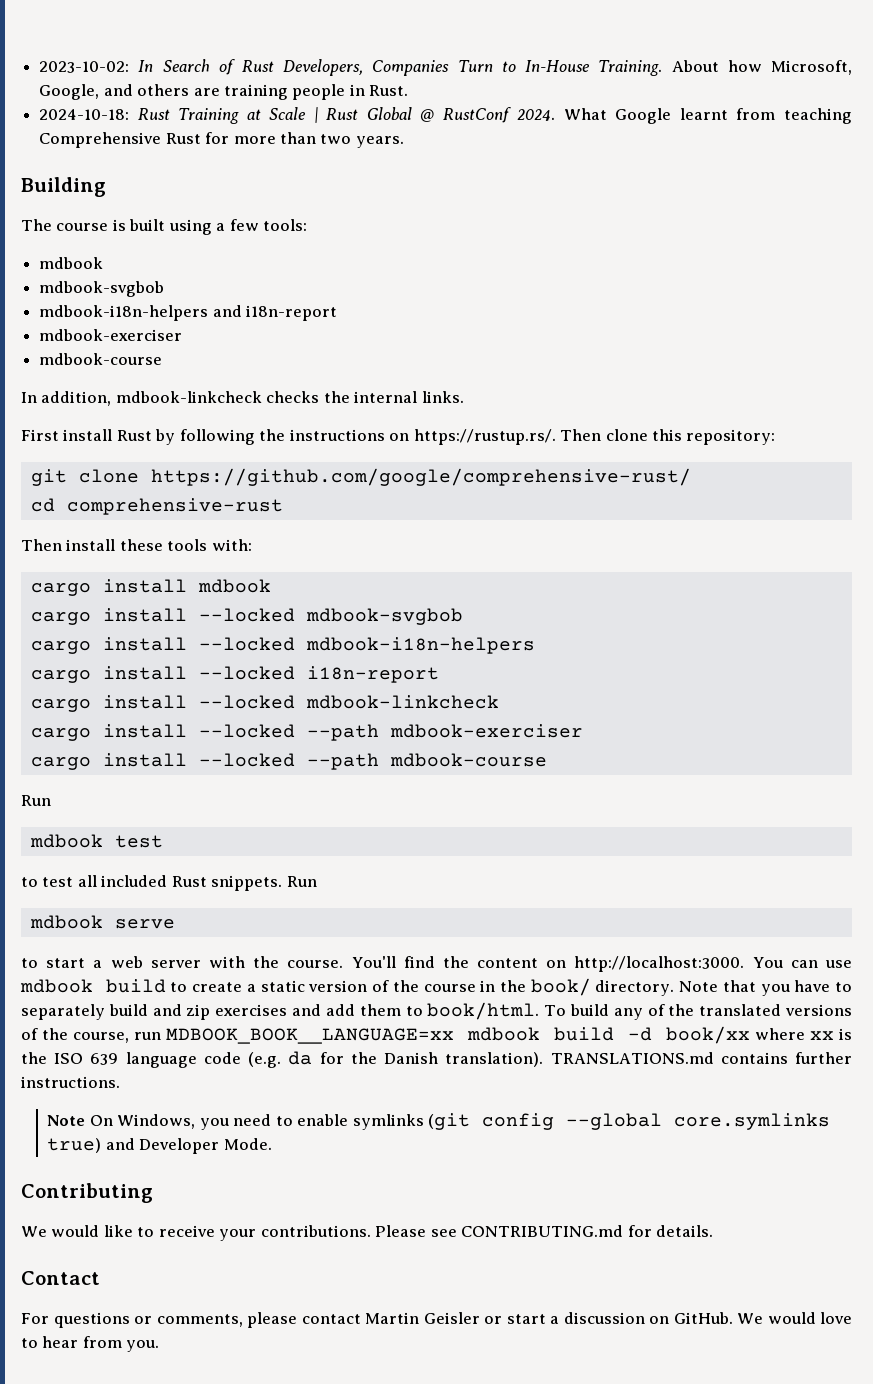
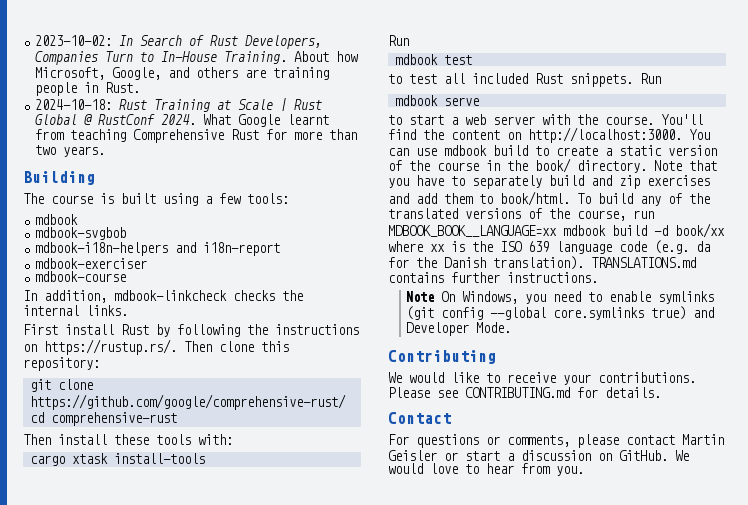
- cargo install mdbook
- cargo install --locked mdbook-svgbob
- cargo install --locked mdbook-i18n-helpers
- cargo install --locked i18n-report
- cargo install --locked mdbook-linkcheck
- cargo install --locked --path mdbook-exerciser
- cargo install --locked --path mdbook-course
+ cargo xtask install-tools

